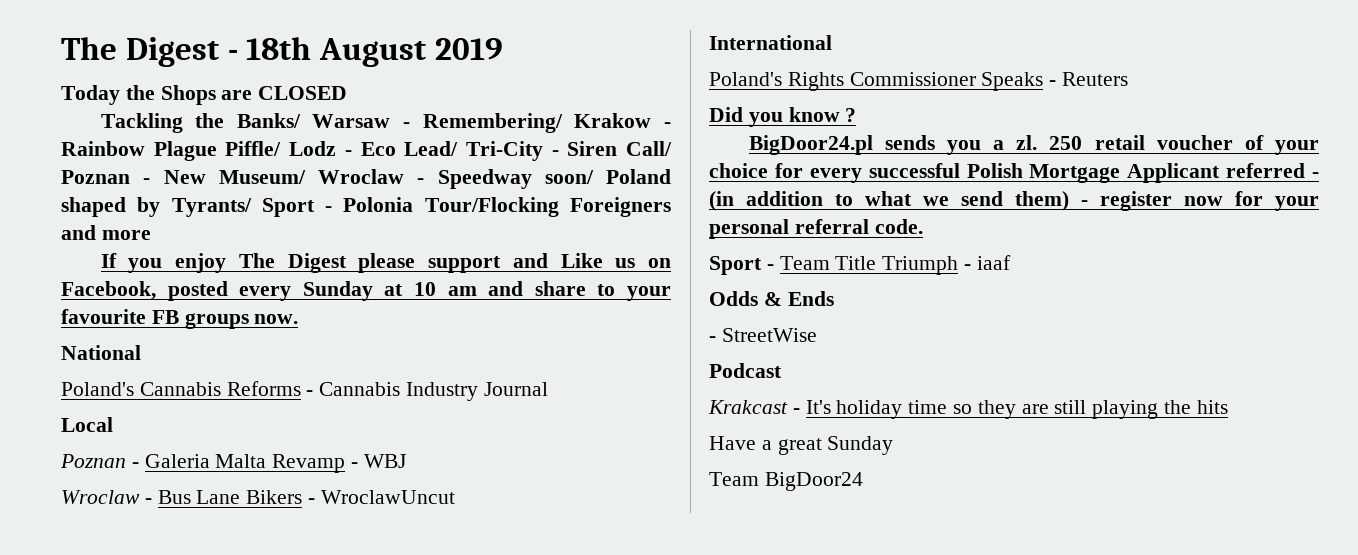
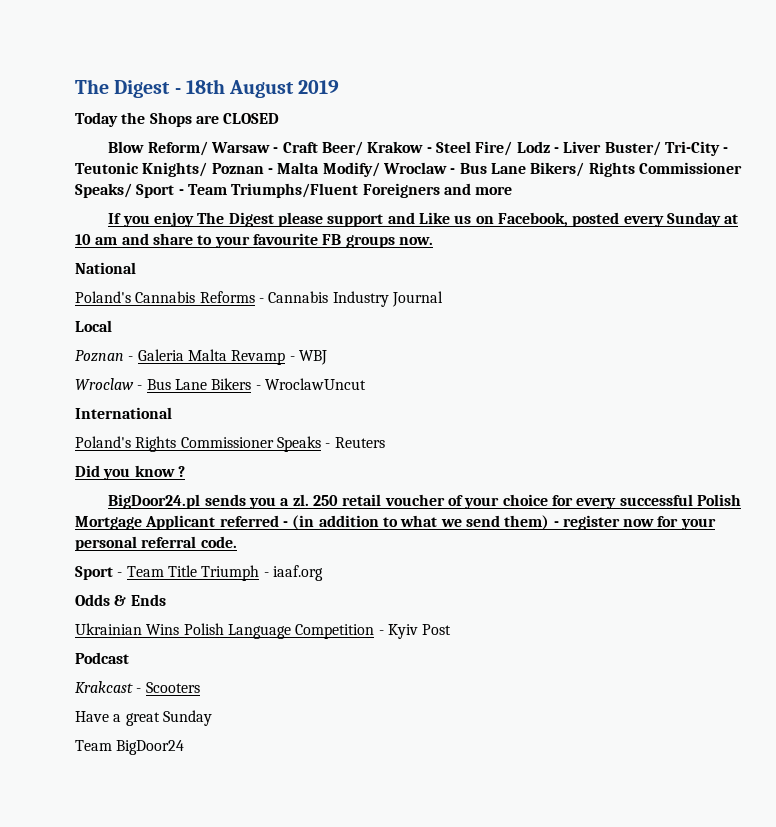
- Tackling the Banks/ Warsaw - Remembering/ Krakow - Rainbow Plague Piffle/ Lodz - Eco Lead/ Tri-City - Siren Call/ Poznan - New Museum/ Wroclaw - Speedway soon/ Poland shaped by Tyrants/ Sport - Polonia Tour/Flocking Foreigners and more
+ Blow Reform/ Warsaw - Craft Beer/ Krakow - Steel Fire/ Lodz - Liver Buster/ Tri-City - Teutonic Knights/ Poznan - Malta Modify/ Wroclaw - Bus Lane Bikers/ Rights Commissioner Speaks/ Sport - Team Triumphs/Fluent Foreigners and more
- Sport - Team Title Triumph - iaaf
+ Sport - Team Title Triumph - iaaf.org
- - StreetWise
+ Ukrainian Wins Polish Language Competition - Kyiv Post
  Podcast
- Krakcast - It's holiday time so they are still playing the hits
+ Krakcast - Scooters

